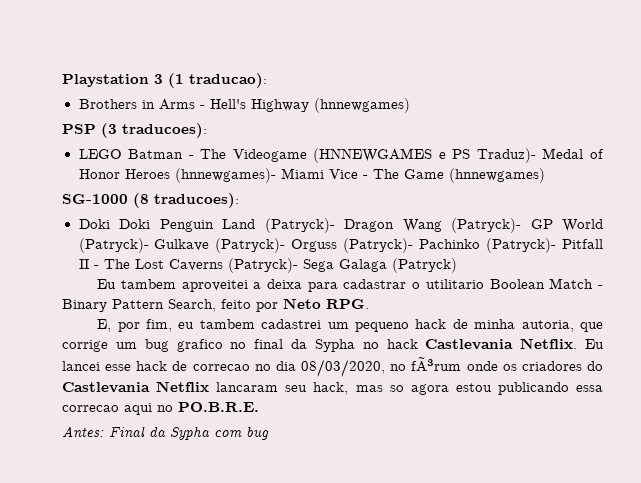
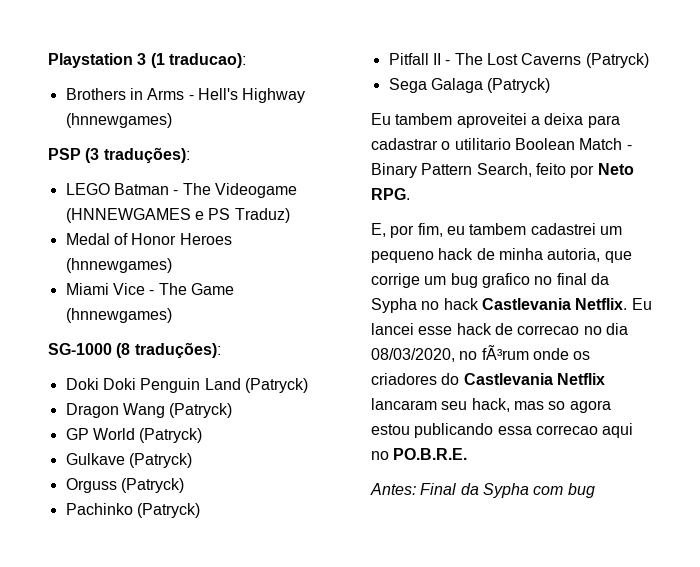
- PSP (3 traducoes):
+ PSP (3 traduções):
- LEGO Batman - The Videogame (HNNEWGAMES e PS Traduz)- Medal of Honor Heroes (hnnewgames)- Miami Vice - The Game (hnnewgames)
+ LEGO Batman - The Videogame (HNNEWGAMES e PS Traduz)
+ Medal of Honor Heroes (hnnewgames)
+ Miami Vice - The Game (hnnewgames)
- SG-1000 (8 traducoes):
+ SG-1000 (8 traduções):
- Doki Doki Penguin Land (Patryck)- Dragon Wang (Patryck)- GP World (Patryck)- Gulkave (Patryck)- Orguss (Patryck)- Pachinko (Patryck)- Pitfall II - The Lost Caverns (Patryck)- Sega Galaga (Patryck)
+ Doki Doki Penguin Land (Patryck)
+ Dragon Wang (Patryck)
+ GP World (Patryck)
+ Gulkave (Patryck)
+ Orguss (Patryck)
+ Pachinko (Patryck)
+ Pitfall II - The Lost Caverns (Patryck)
+ Sega Galaga (Patryck)

